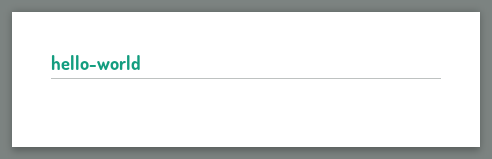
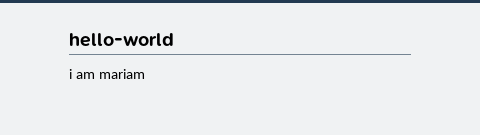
+ i am mariam

